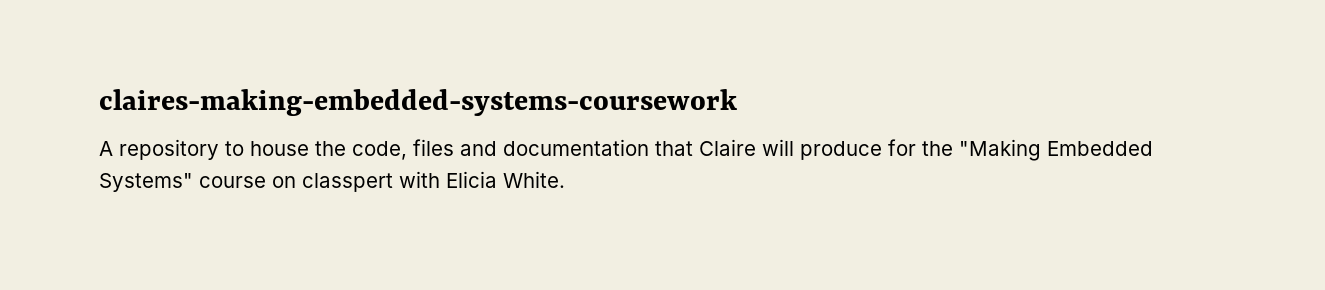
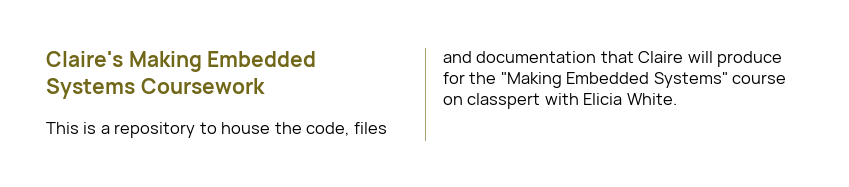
- claires-making-embedded-systems-coursework
- A repository to house the code, files and documentation that Claire will produce for the "Making Embedded Systems" course on classpert with Elicia White.
+ Claire's Making Embedded Systems Coursework
+ This is a repository to house the code, files and documentation that Claire will produce for the "Making Embedded Systems" course on classpert with Elicia White.

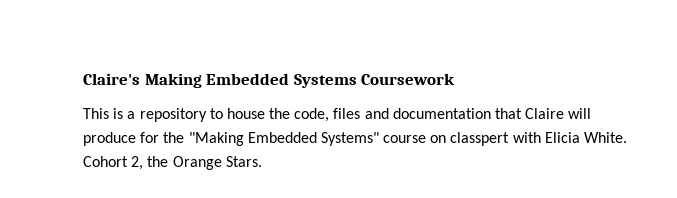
+ Cohort 2, the Orange Stars.

